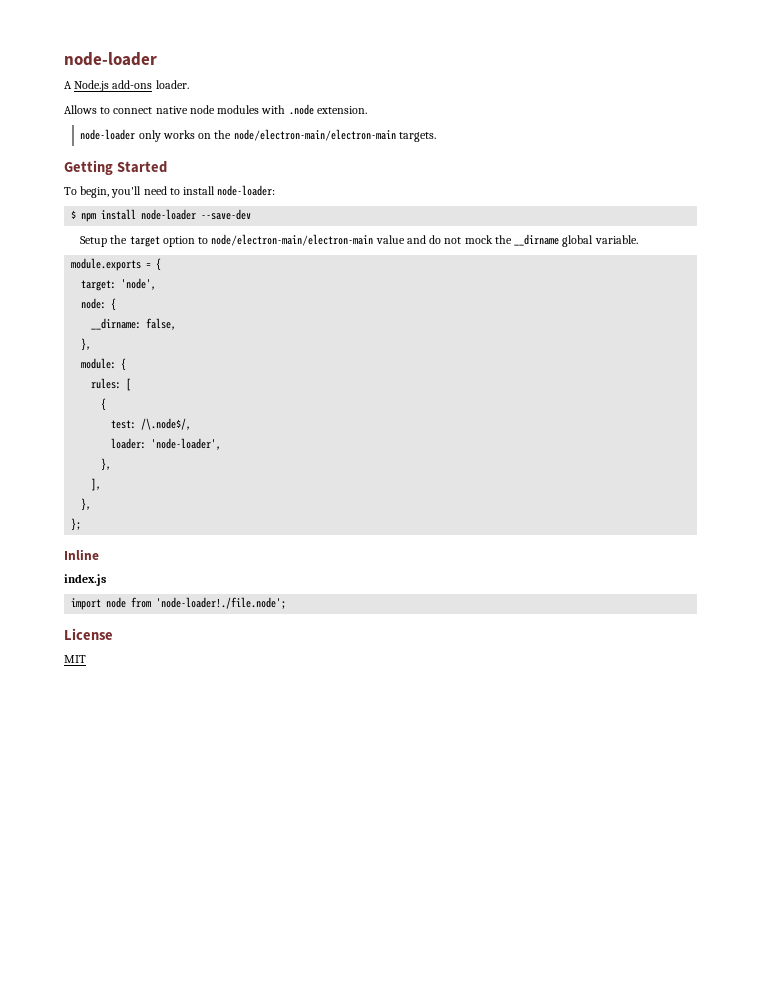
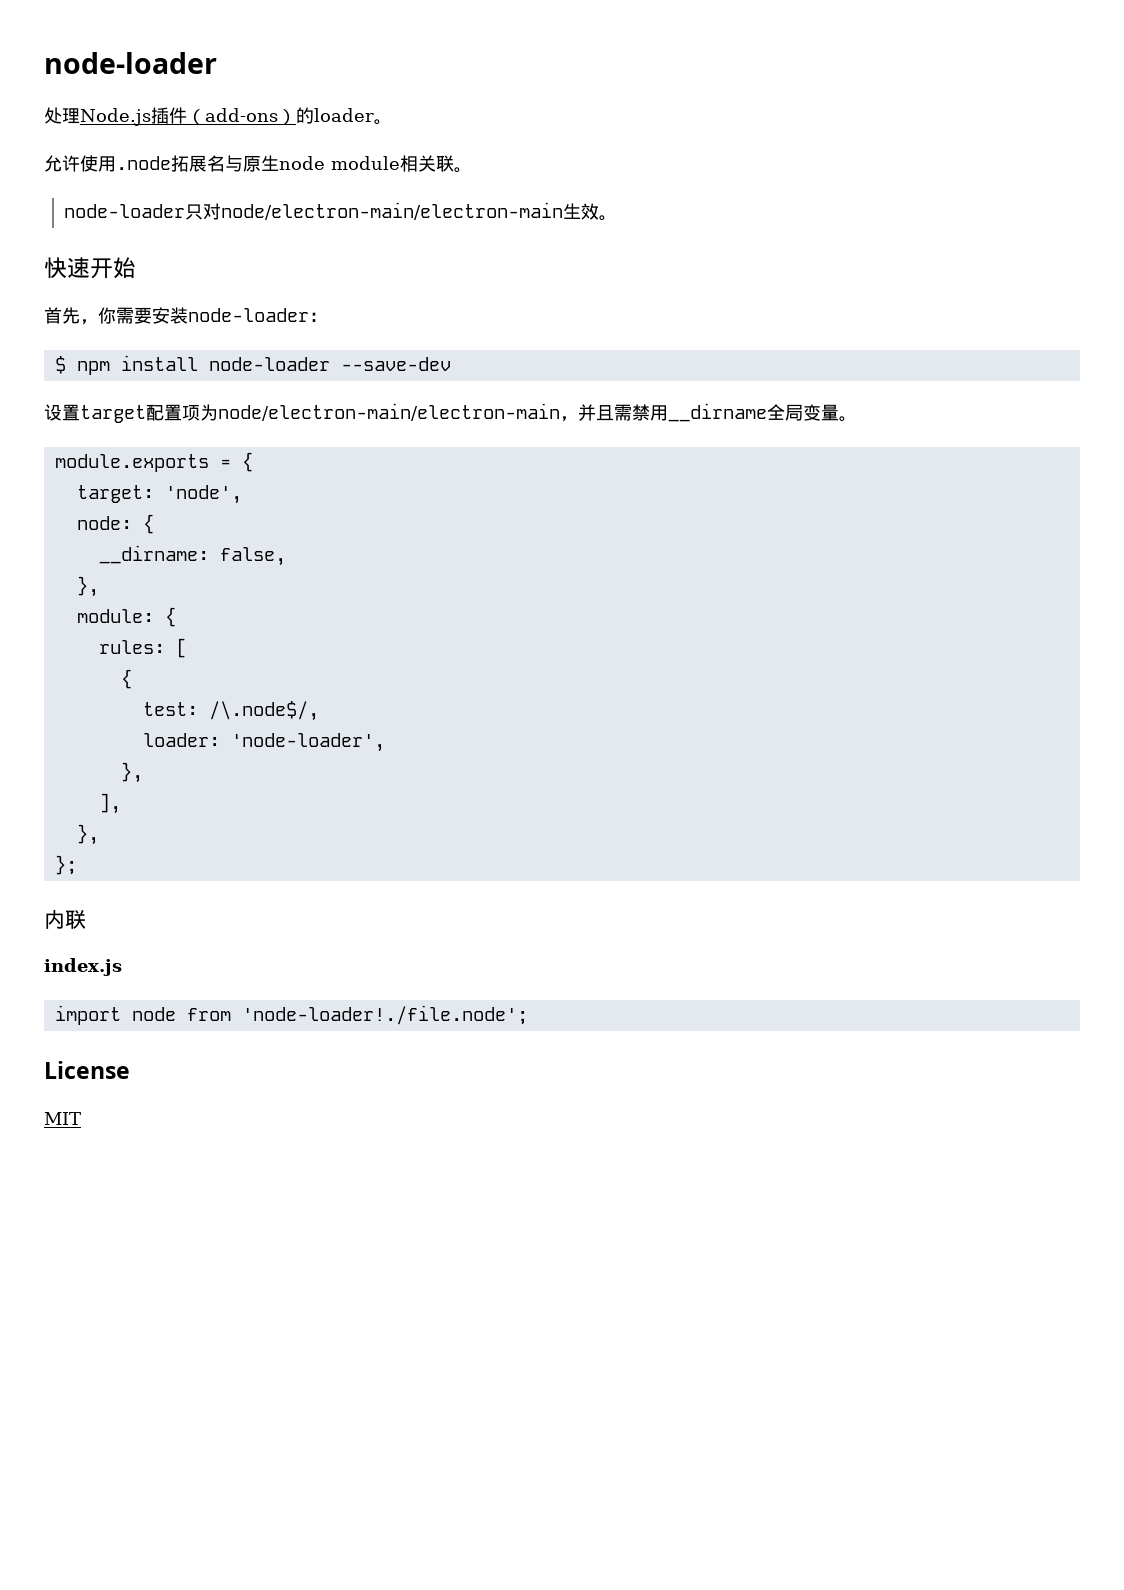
- A Node.js add-ons loader.
- Allows to connect native node modules with .node extension.
- node-loader only works on the node/electron-main/electron-main targets.
- Getting Started
- To begin, you'll need to install node-loader:
+ 处理Node.js插件（add-ons）的loader。
+ 允许使用.node拓展名与原生node module相关联。
+ node-loader只对node/electron-main/electron-main生效。
+ 快速开始
+ 首先，你需要安装node-loader：
- Setup the target option to node/electron-main/electron-main value and do not mock the __dirname global variable.
+ 设置target配置项为node/electron-main/electron-main，并且需禁用__dirname全局变量。
- Inline
+ 内联

